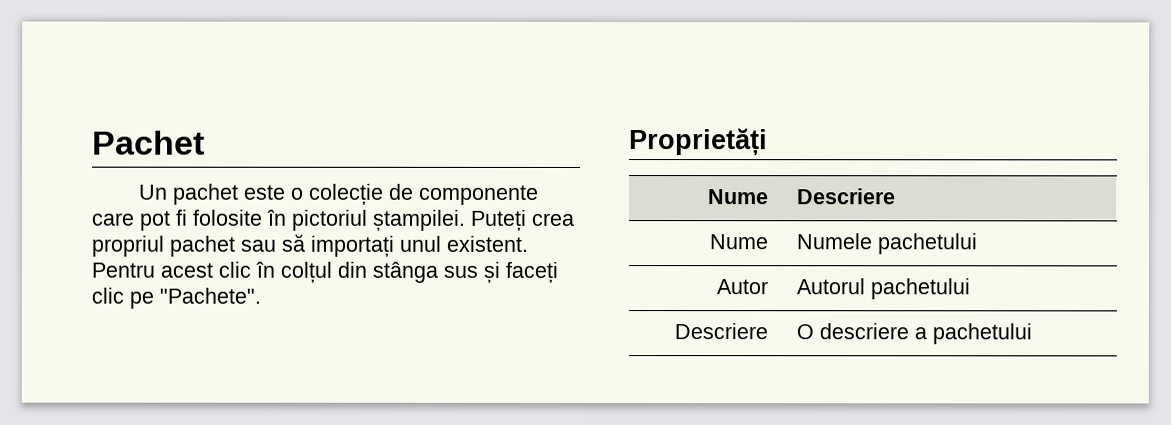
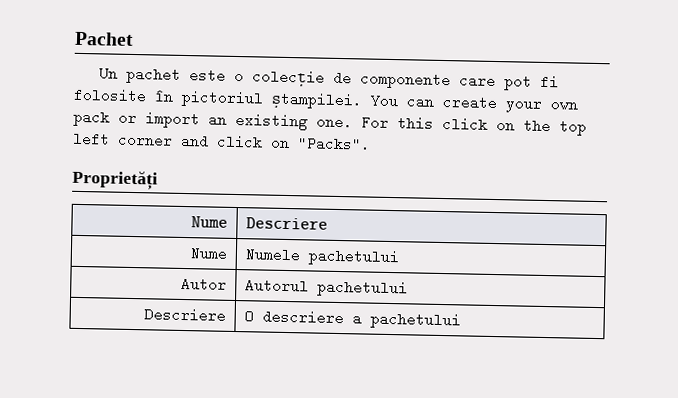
- Puteți crea propriul pachet sau să importați unul existent. Pentru acest clic în colțul din stânga sus și faceți clic pe "Pachete".
+ You can create your own pack or import an existing one. For this click on the top left corner and click on "Packs".

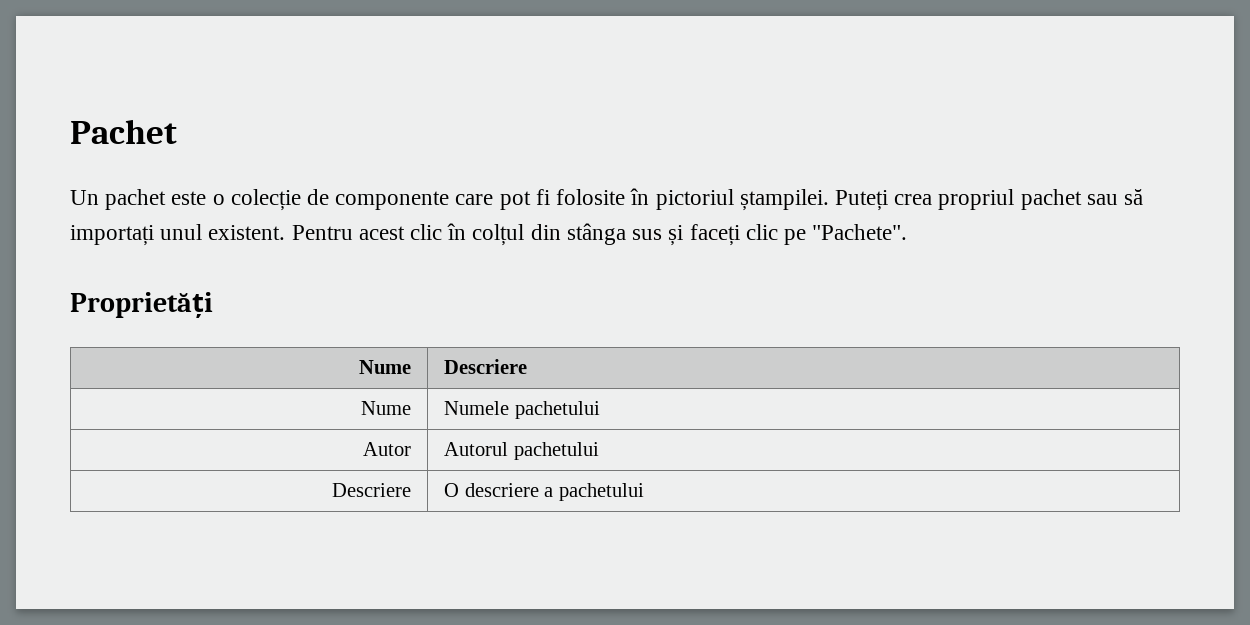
- You can create your own pack or import an existing one. For this click on the top left corner and click on "Packs".
+ Puteți crea propriul pachet sau să importați unul existent. Pentru acest clic în colțul din stânga sus și faceți clic pe "Pachete".

